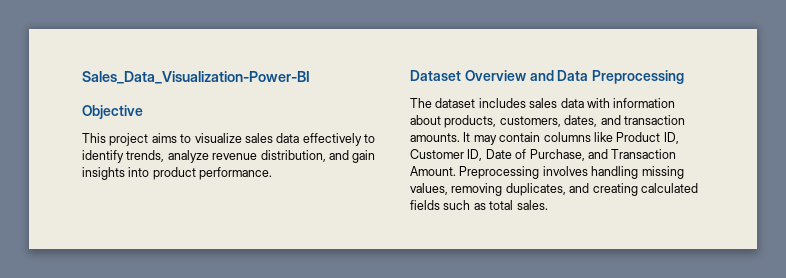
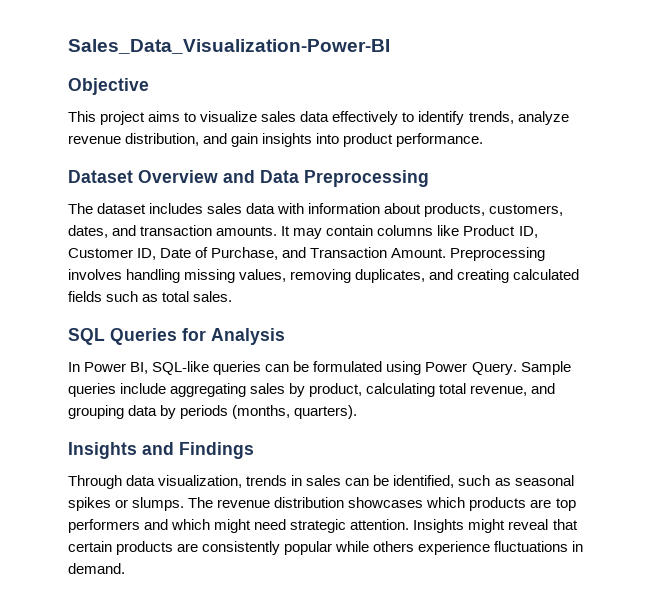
+ SQL Queries for Analysis
+ In Power BI, SQL-like queries can be formulated using Power Query. Sample queries include aggregating sales by product, calculating total revenue, and grouping data by periods (months, quarters).
+ Insights and Findings
+ Through data visualization, trends in sales can be identified, such as seasonal spikes or slumps. The revenue distribution showcases which products are top performers and which might need strategic attention. Insights might reveal that certain products are consistently popular while others experience fluctuations in demand.

